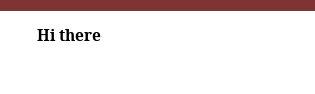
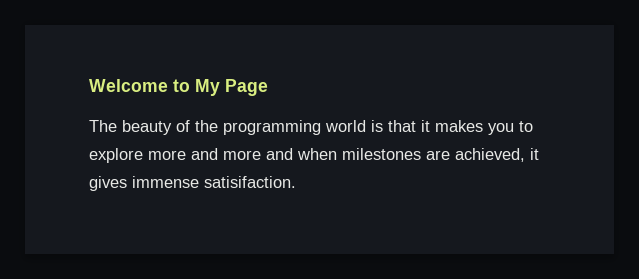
- Hi there
+ Welcome to My Page
+ The beauty of the programming world is that it makes you to explore more and more and when milestones are achieved, it gives immense satisifaction.

